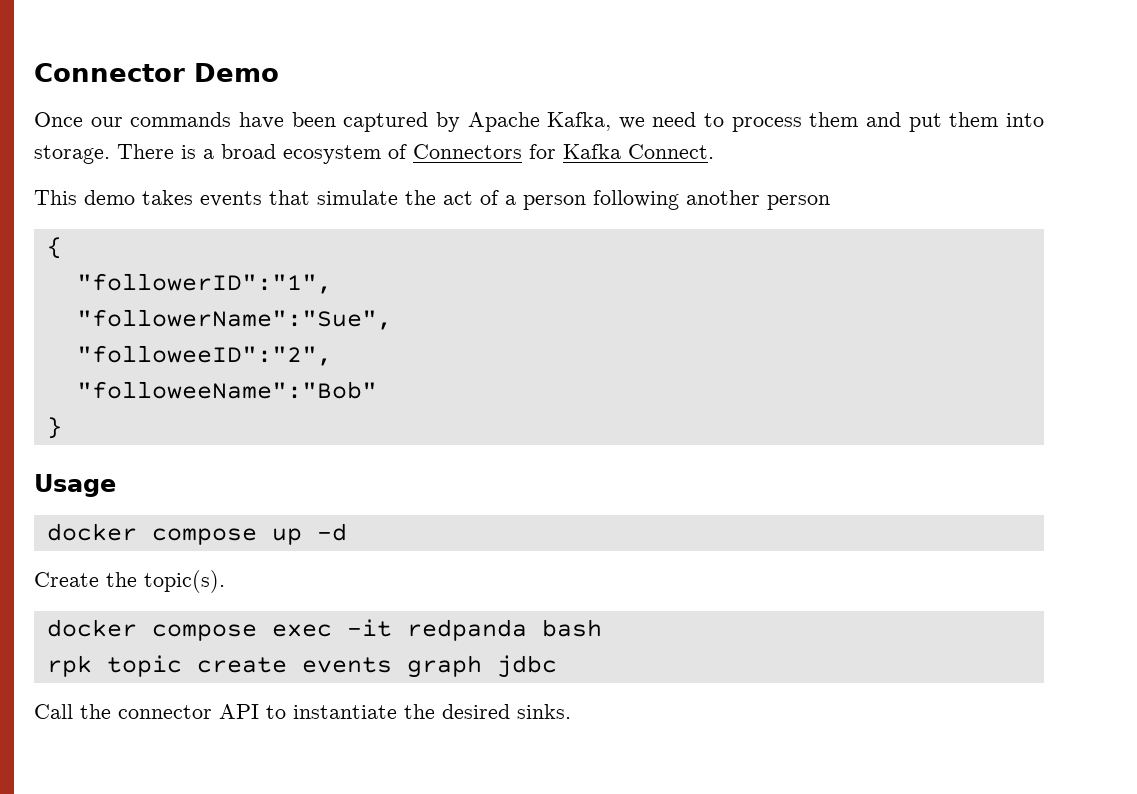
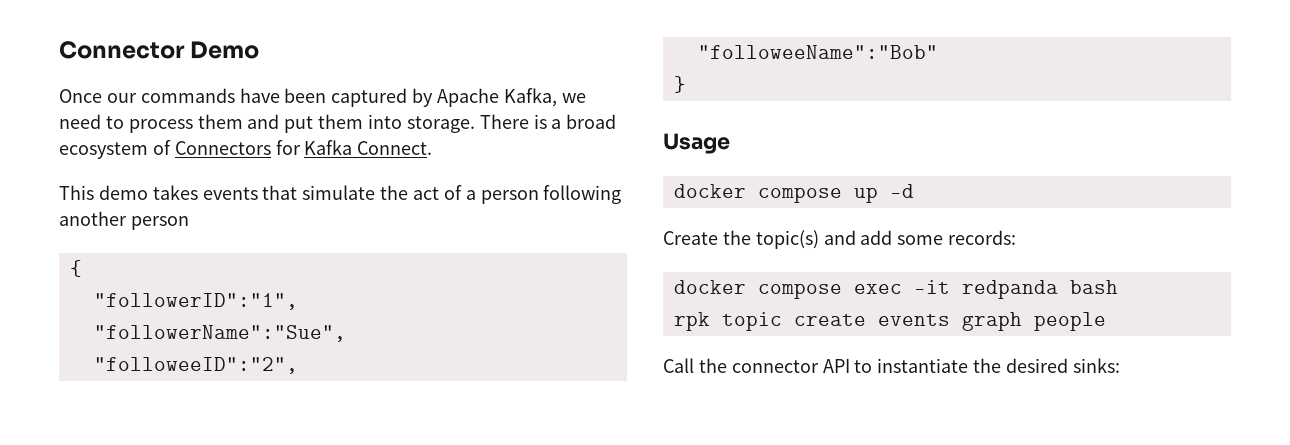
- Create the topic(s).
+ Create the topic(s) and add some records:
- rpk topic create events graph jdbc
+ rpk topic create events graph people
- Call the connector API to instantiate the desired sinks.
+ Call the connector API to instantiate the desired sinks:

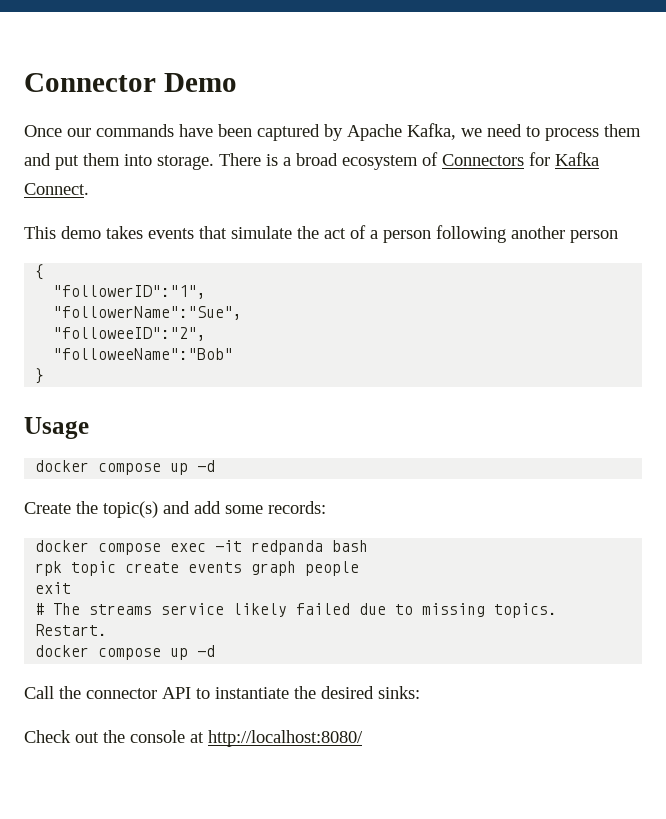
+ exit
+ # The streams service likely failed due to missing topics. Restart.
+ docker compose up -d
+ Check out the console at http://localhost:8080/

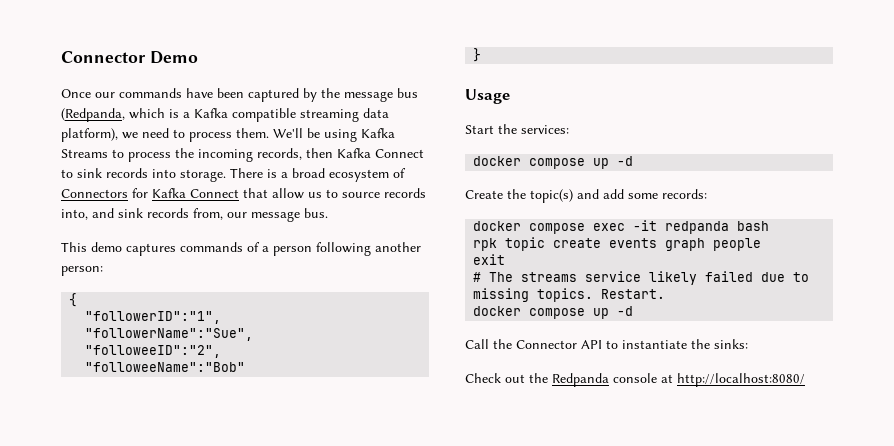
- Once our commands have been captured by Apache Kafka, we need to process them and put them into storage.
+ Once our commands have been captured by the message bus (Redpanda, which is a Kafka compatible streaming data platform), we need to process them. We'll be using Kafka Streams to process the incoming records, then Kafka Connect to sink records into storage.
- There is a broad ecosystem of Connectors for Kafka Connect.
- This demo takes events that simulate the act of a person following another person
+ There is a broad ecosystem of Connectors for Kafka Connect that allow us to source records into, and sink records from, our message bus.
+ This demo captures commands of a person following another person:
+ Start the services:
- Call the connector API to instantiate the desired sinks:
+ Call the Connector API to instantiate the sinks:
- Check out the console at http://localhost:8080/
+ Check out the Redpanda console at http://localhost:8080/

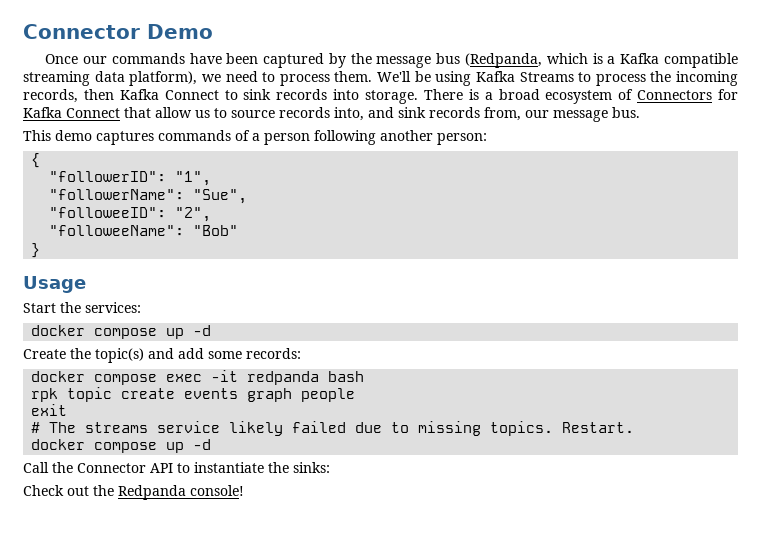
- "followerID":"1",
- "followerName":"Sue",
- "followeeID":"2",
- "followeeName":"Bob"
+ "followerID": "1",
+ "followerName": "Sue",
+ "followeeID": "2",
+ "followeeName": "Bob"
- Check out the Redpanda console at http://localhost:8080/
+ Check out the Redpanda console!

